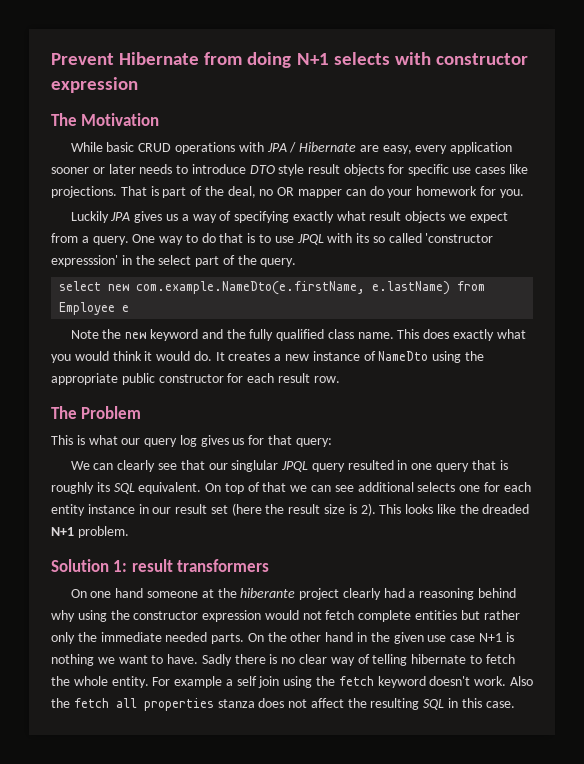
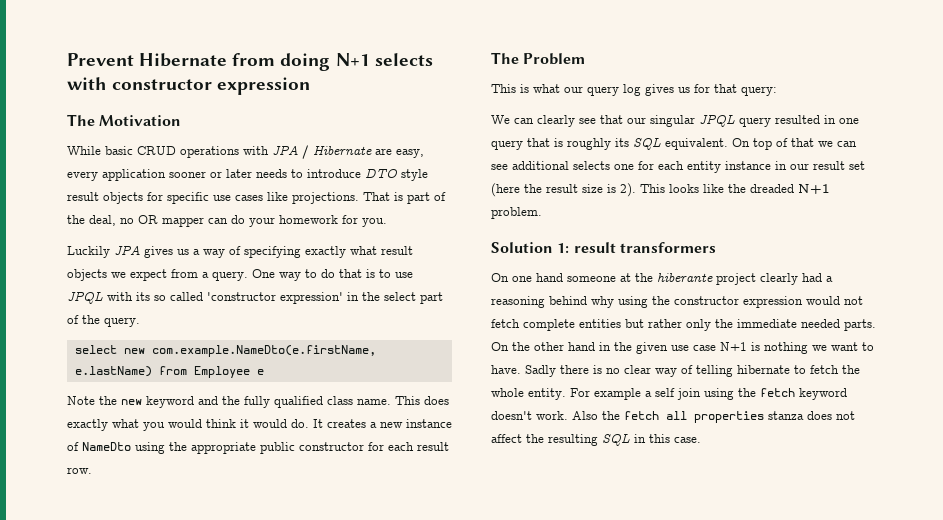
- One way to do that is to use JPQL with its so called 'constructor expresssion' in the select part of the query.
+ One way to do that is to use JPQL with its so called 'constructor expression' in the select part of the query.
- We can clearly see that our singlular JPQL query resulted in one query that is roughly its SQL equivalent.
+ We can clearly see that our singular JPQL query resulted in one query that is roughly its SQL equivalent.

